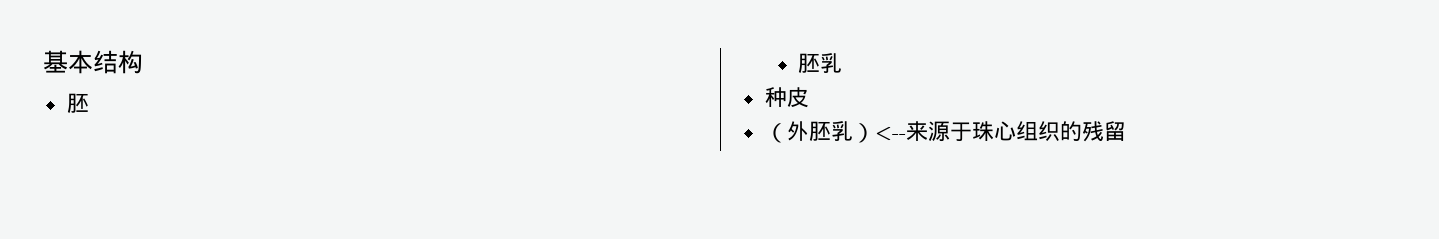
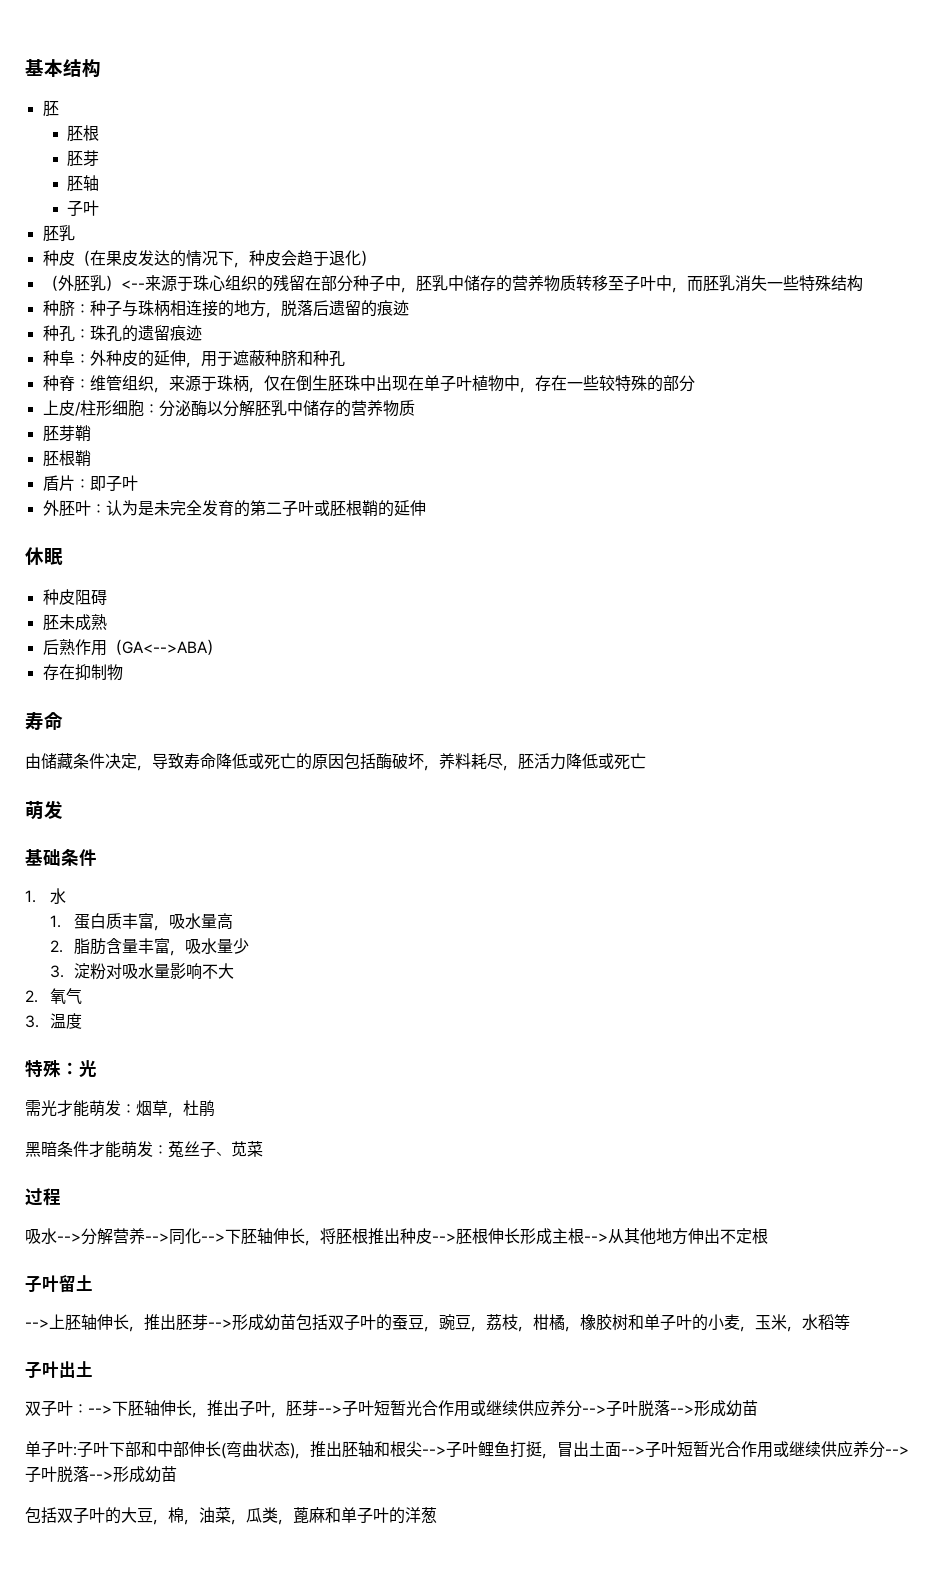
  基本结构
  胚
+ 胚根
+ 胚芽
+ 胚轴
+ 子叶
  胚乳
- 种皮
+ 种皮（在果皮发达的情况下，种皮会趋于退化）
- （外胚乳）<--来源于珠心组织的残留
+ （外胚乳）<--来源于珠心组织的残留在部分种子中，胚乳中储存的营养物质转移至子叶中，而胚乳消失一些特殊结构
+ 种脐：种子与珠柄相连接的地方，脱落后遗留的痕迹
+ 种孔：珠孔的遗留痕迹
+ 种阜：外种皮的延伸，用于遮蔽种脐和种孔
+ 种脊：维管组织，来源于珠柄，仅在倒生胚珠中出现在单子叶植物中，存在一些较特殊的部分
+ 上皮/柱形细胞：分泌酶以分解胚乳中储存的营养物质
+ 胚芽鞘
+ 胚根鞘
+ 盾片：即子叶
+ 外胚叶：认为是未完全发育的第二子叶或胚根鞘的延伸
+ 休眠
+ 种皮阻碍
+ 胚未成熟
+ 后熟作用（GA<-->ABA）
+ 存在抑制物
+ 寿命
+ 由储藏条件决定，导致寿命降低或死亡的原因包括酶破坏，养料耗尽，胚活力降低或死亡
+ 萌发
+ 基础条件
+ 1.水
+ 1.蛋白质丰富，吸水量高
+ 2.脂肪含量丰富，吸水量少
+ 3.淀粉对吸水量影响不大
+ 2.氧气
+ 3.温度
+ 特殊：光
+ 需光才能萌发：烟草，杜鹃
+ 黑暗条件才能萌发：菟丝子、苋菜
+ 过程
+ 吸水-->分解营养-->同化-->下胚轴伸长，将胚根推出种皮-->胚根伸长形成主根-->从其他地方伸出不定根
+ 子叶留土
+ -->上胚轴伸长，推出胚芽-->形成幼苗包括双子叶的蚕豆，豌豆，荔枝，柑橘，橡胶树和单子叶的小麦，玉米，水稻等
+ 子叶出土
+ 双子叶：-->下胚轴伸长，推出子叶，胚芽-->子叶短暂光合作用或继续供应养分-->子叶脱落-->形成幼苗
+ 单子叶:子叶下部和中部伸长(弯曲状态)，推出胚轴和根尖-->子叶鲤鱼打挺，冒出土面-->子叶短暂光合作用或继续供应养分-->子叶脱落-->形成幼苗
+ 包括双子叶的大豆，棉，油菜，瓜类，蓖麻和单子叶的洋葱

